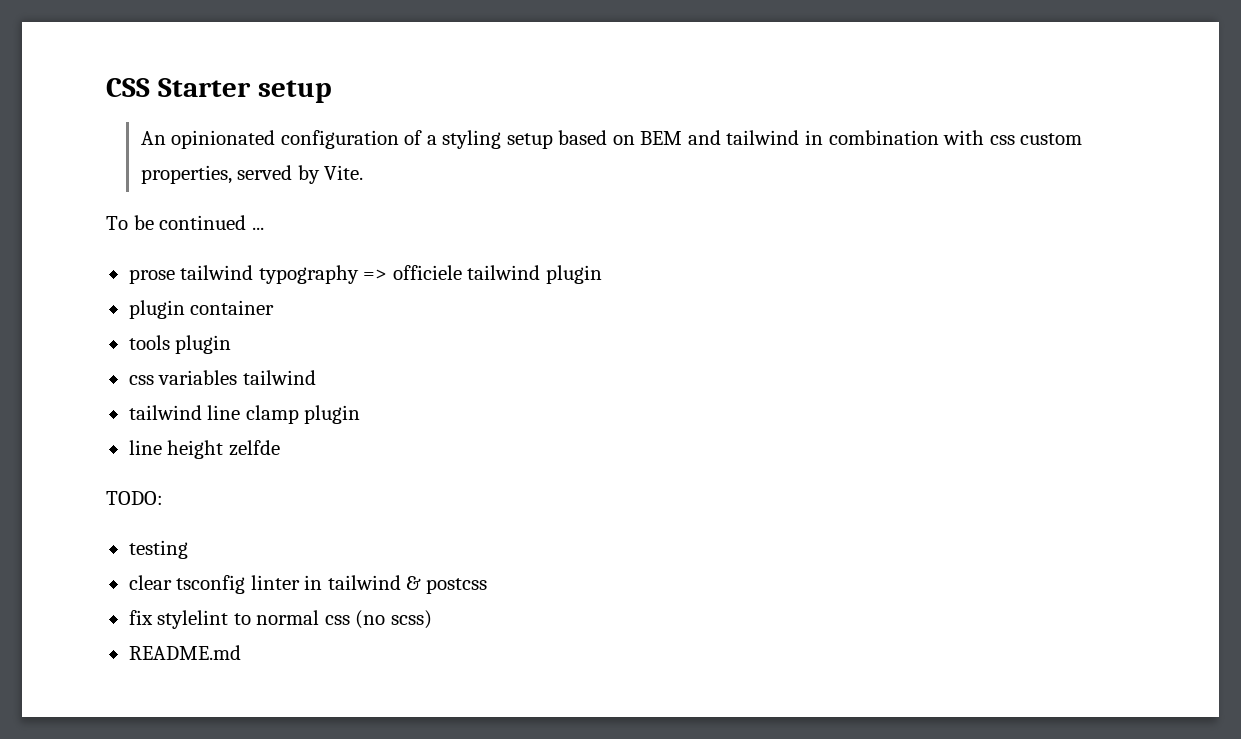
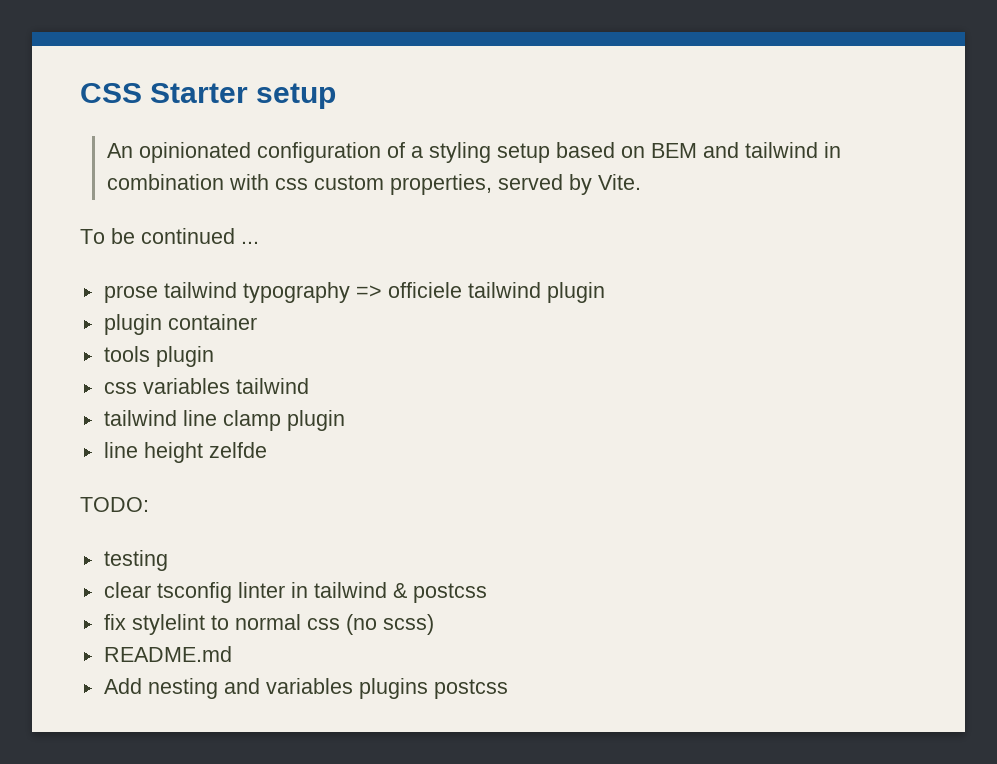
+ Add nesting and variables plugins postcss

